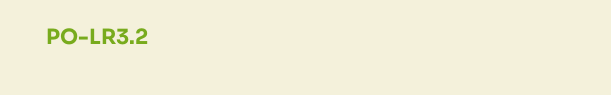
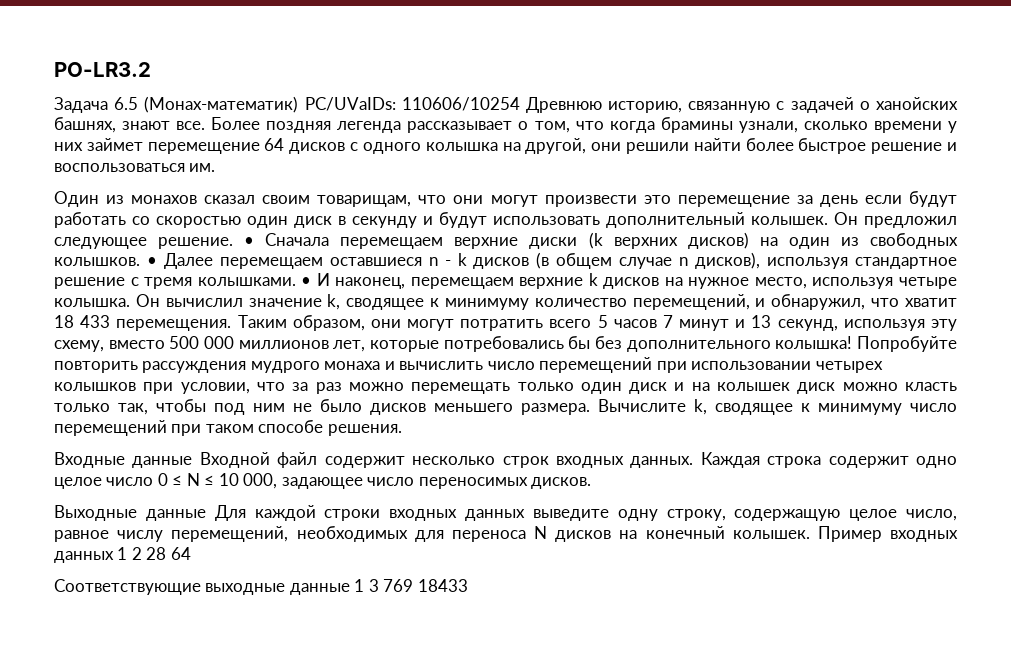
+ Задача 6.5 (Монах-математик) PC/UVaIDs: 110606/10254 Древнюю историю, связанную с задачей о ханойских башнях, знают все. Более поздняя легенда рассказывает о том, что когда брамины узнали, сколько времени у них займет перемещение 64 дисков с одного колышка на другой, они решили найти более быстрое решение и воспользоваться им.
+ Один из монахов сказал своим товарищам, что они могут произвести это перемещение за день если будут работать со скоростью один диск в секунду и будут использовать дополнительный колышек. Он предложил следующее решение. • Сначала перемещаем верхние диски (k верхних дисков) на один из свободных колышков. • Далее перемещаем оставшиеся n - k дисков (в общем случае n дисков), используя стандартное решение с тремя колышками. • И наконец, перемещаем верхние k дисков на нужное место, используя четыре колышка. Он вычислил значение k, сводящее к минимуму количество перемещений, и обнаружил, что хватит 18 433 перемещения. Таким образом, они могут потратить всего 5 часов 7 минут и 13 секунд, используя эту схему, вместо 500 000 миллионов лет, которые потребовались бы без дополнительного колышка! Попробуйте повторить рассуждения мудрого монаха и вычислить число перемещений при использовании четырех колышков при условии, что за раз можно перемещать только один диск и на колышек диск можно класть только так, чтобы под ним не было дисков меньшего размера. Вычислите k, сводящее к минимуму число перемещений при таком способе решения.
+ Входные данные Входной файл содержит несколько строк входных данных. Каждая строка содержит одно целое число 0 ≤ N ≤ 10 000, задающее число переносимых дисков.
+ Выходные данные Для каждой строки входных данных выведите одну строку, содержащую целое число, равное числу перемещений, необходимых для переноса N дисков на конечный колышек. Пример входных данных 1 2 28 64
+ Соответствующие выходные данные 1 3 769 18433

